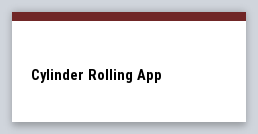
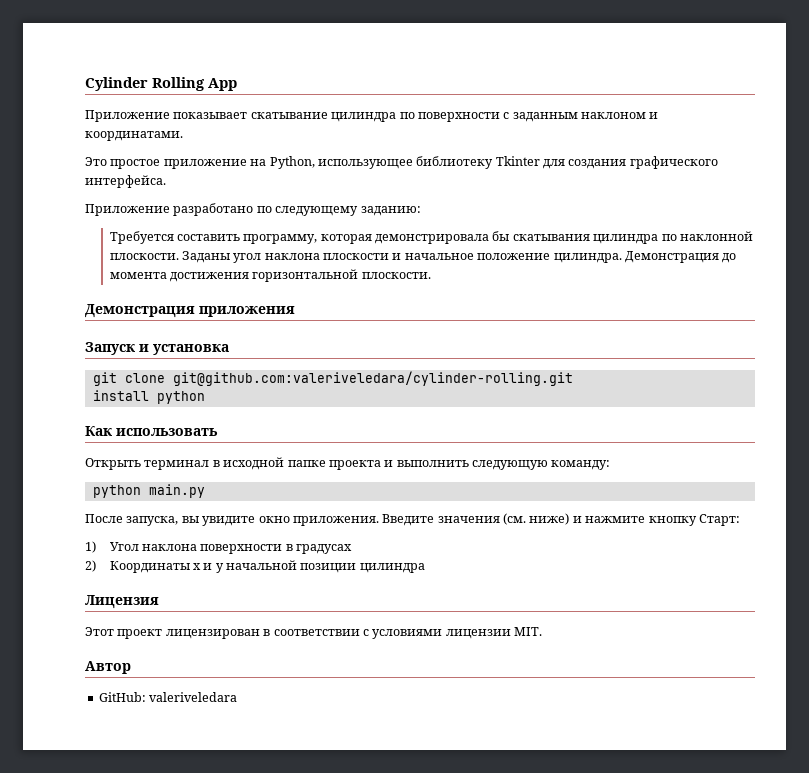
+ Приложение показывает скатывание цилиндра по поверхности с заданным наклоном и координатами.
+ Это простое приложение на Python, использующее библиотеку Tkinter для создания графического интерфейса.
+ Приложение разработано по следующему заданию:
+ Требуется составить программу, которая демонстрировала бы скатывания цилиндра по наклонной плоскости. Заданы угол наклона плоскости и начальное положение цилиндра. Демонстрация до момента достижения горизонтальной плоскости.
+ Демонстрация приложения
+ Запуск и установка
+ git clone git@github.com:valeriveledara/cylinder-rolling.git
+ install python
+ Как использовать
+ Открыть терминал в исходной папке проекта и выполнить следующую команду:
+ python main.py
+ После запуска, вы увидите окно приложения. Введите значения (см. ниже) и нажмите кнопку Старт:
+ 1) Угол наклона поверхности в градусах
+ 2) Координаты x и y начальной позиции цилиндра
+ Лицензия
+ Этот проект лицензирован в соответствии с условиями лицензии MIT.
+ Автор
+ GitHub: valeriveledara

